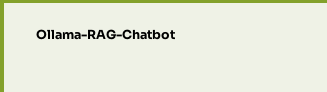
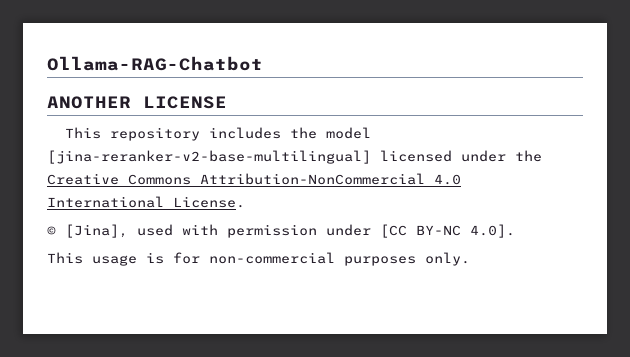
+ ANOTHER LICENSE
+ This repository includes the model [jina-reranker-v2-base-multilingual] licensed under the Creative Commons Attribution-NonCommercial 4.0 International License.
+ © [Jina], used with permission under [CC BY-NC 4.0].
+ This usage is for non-commercial purposes only.

